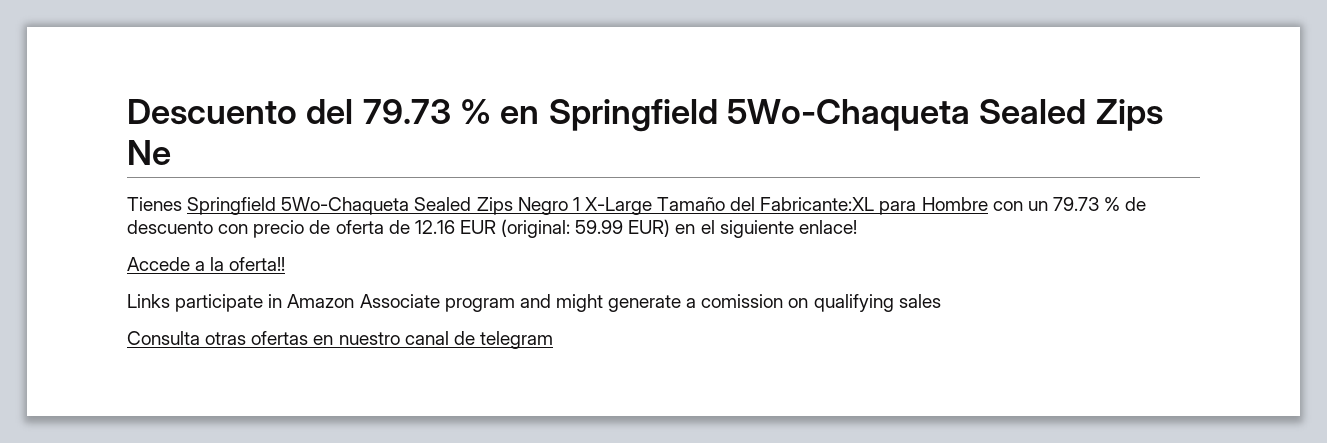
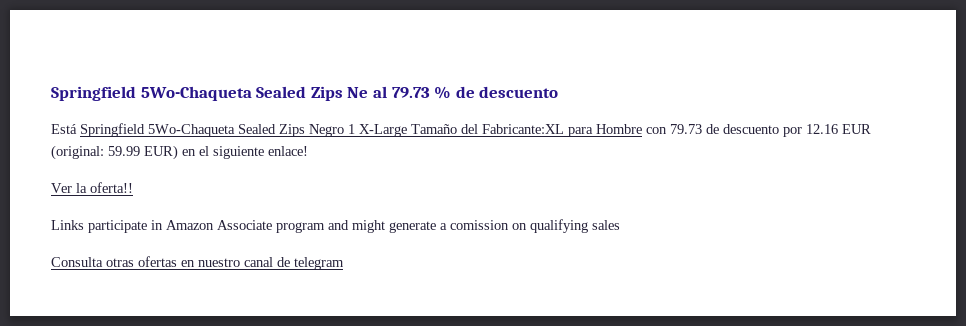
- Descuento del 79.73 % en Springfield 5Wo-Chaqueta Sealed Zips Ne
- Tienes Springfield 5Wo-Chaqueta Sealed Zips Negro 1 X-Large Tamaño del Fabricante:XL para Hombre con un 79.73 % de descuento con precio de oferta de 12.16 EUR (original: 59.99 EUR) en el siguiente enlace!
+ Springfield 5Wo-Chaqueta Sealed Zips Ne al 79.73 % de descuento
+ Está Springfield 5Wo-Chaqueta Sealed Zips Negro 1 X-Large Tamaño del Fabricante:XL para Hombre con 79.73 de descuento por 12.16 EUR (original: 59.99 EUR) en el siguiente enlace!
- Accede a la oferta!!
+ Ver la oferta!!

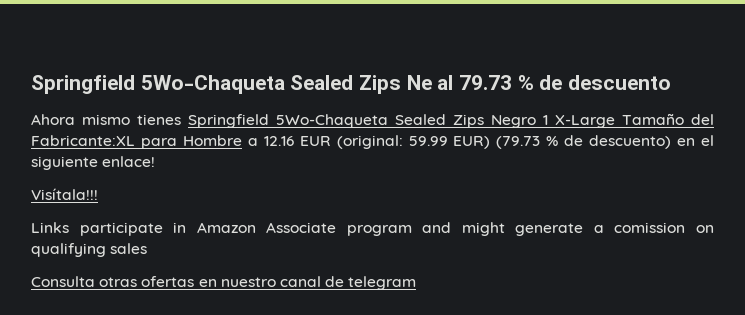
- Está Springfield 5Wo-Chaqueta Sealed Zips Negro 1 X-Large Tamaño del Fabricante:XL para Hombre con 79.73 de descuento por 12.16 EUR (original: 59.99 EUR) en el siguiente enlace!
+ Ahora mismo tienes Springfield 5Wo-Chaqueta Sealed Zips Negro 1 X-Large Tamaño del Fabricante:XL para Hombre a 12.16 EUR (original: 59.99 EUR) (79.73 % de descuento) en el siguiente enlace!
- Ver la oferta!!
+ Visítala!!!

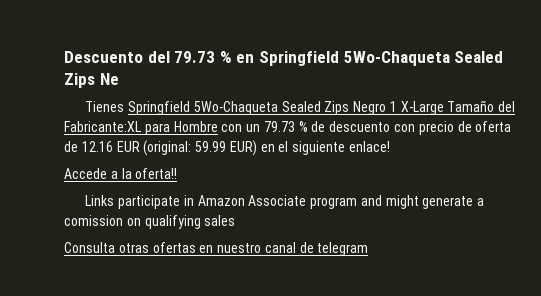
- Springfield 5Wo-Chaqueta Sealed Zips Ne al 79.73 % de descuento
- Ahora mismo tienes Springfield 5Wo-Chaqueta Sealed Zips Negro 1 X-Large Tamaño del Fabricante:XL para Hombre a 12.16 EUR (original: 59.99 EUR) (79.73 % de descuento) en el siguiente enlace!
+ Descuento del 79.73 % en Springfield 5Wo-Chaqueta Sealed Zips Ne
+ Tienes Springfield 5Wo-Chaqueta Sealed Zips Negro 1 X-Large Tamaño del Fabricante:XL para Hombre con un 79.73 % de descuento con precio de oferta de 12.16 EUR (original: 59.99 EUR) en el siguiente enlace!
- Visítala!!!
+ Accede a la oferta!!

